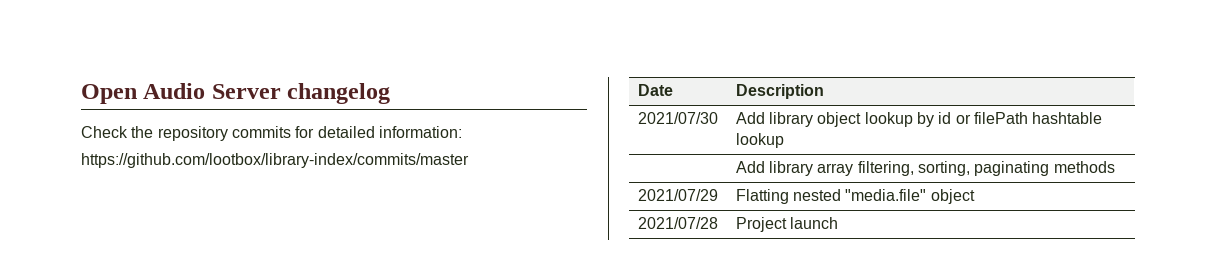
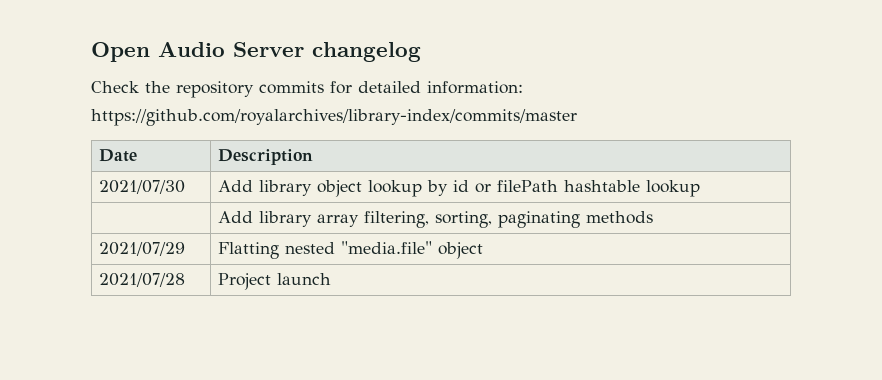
- https://github.com/lootbox/library-index/commits/master
+ https://github.com/royalarchives/library-index/commits/master

